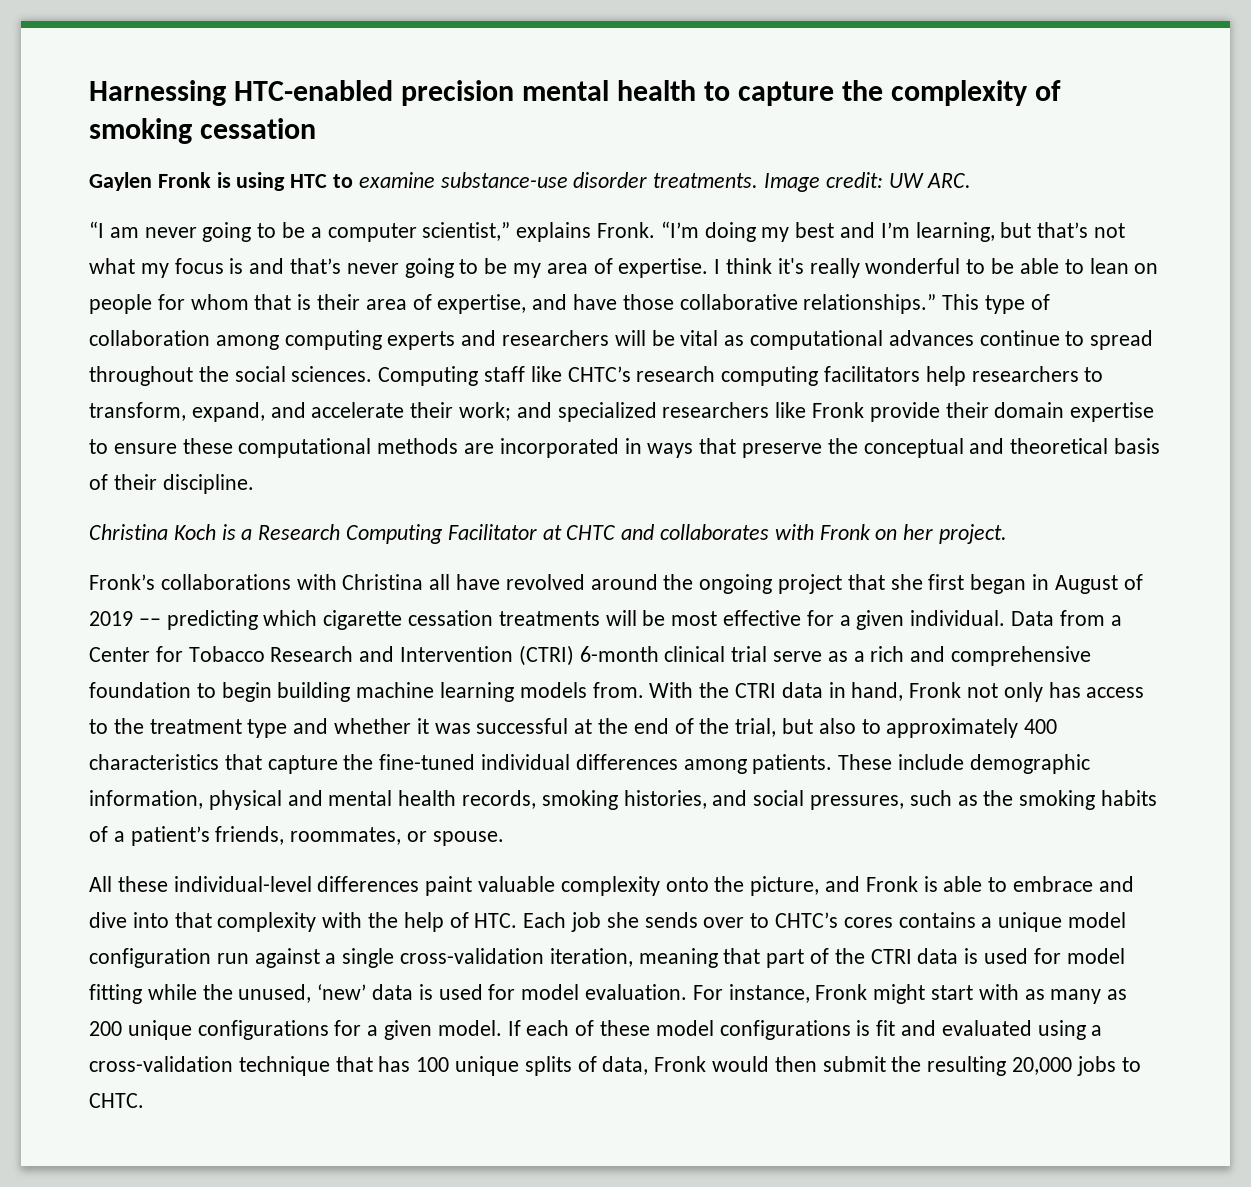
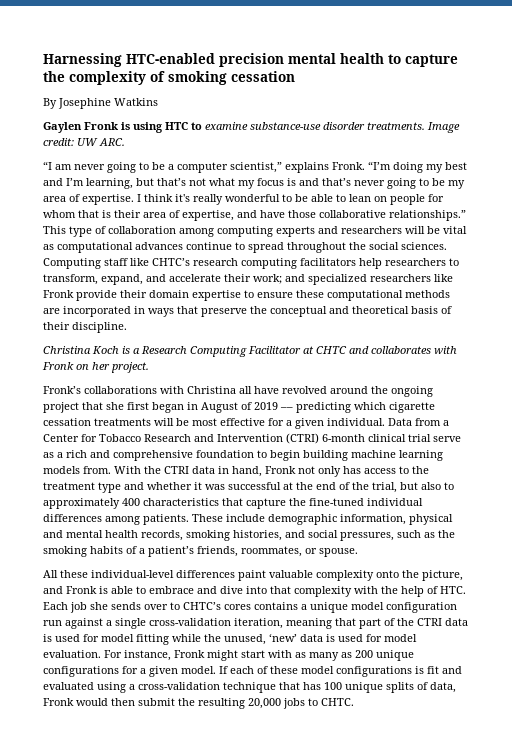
+ By Josephine Watkins

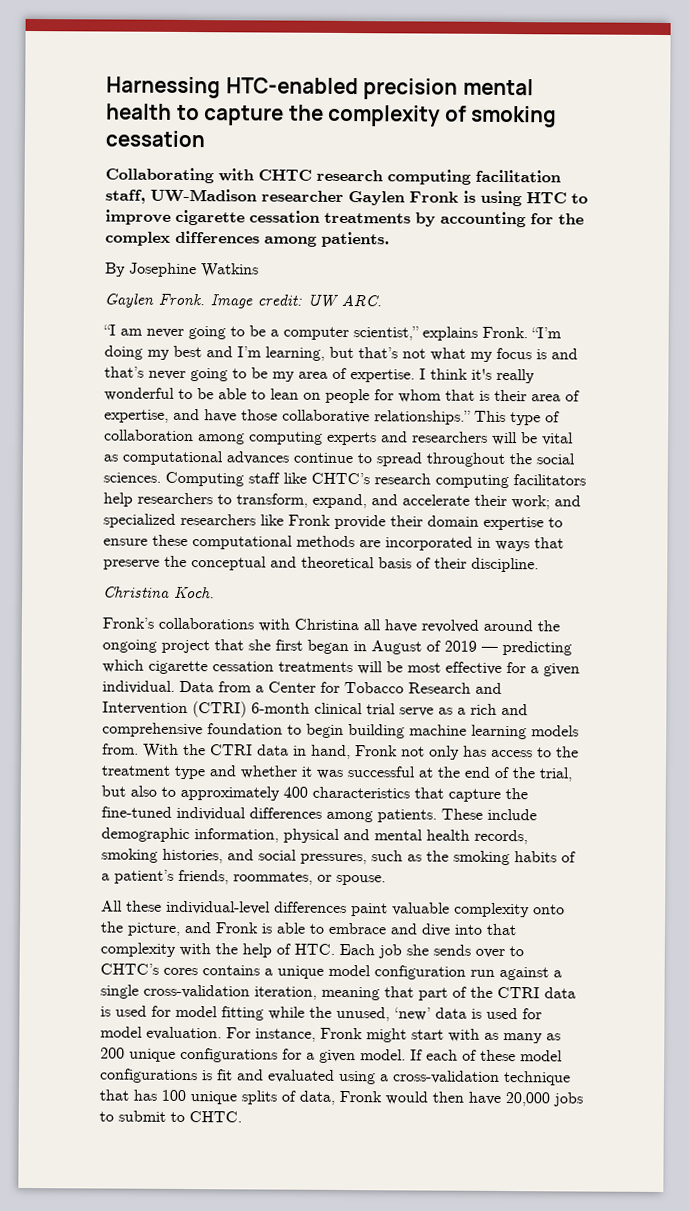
+ Collaborating with CHTC research computing facilitation staff, UW-Madison researcher Gaylen Fronk is using HTC to improve cigarette cessation treatments by accounting for the complex differences among patients.
  By Josephine Watkins
- Gaylen Fronk is using HTC to examine substance-use disorder treatments.
+ Gaylen Fronk.
- Christina Koch is a Research Computing Facilitator at CHTC and collaborates with Fronk on her project.
+ Christina Koch.
- If each of these model configurations is fit and evaluated using a cross-validation technique that has 100 unique splits of data, Fronk would then submit the resulting 20,000 jobs to CHTC.
+ If each of these model configurations is fit and evaluated using a cross-validation technique that has 100 unique splits of data, Fronk would then have 20,000 jobs to submit to CHTC.

